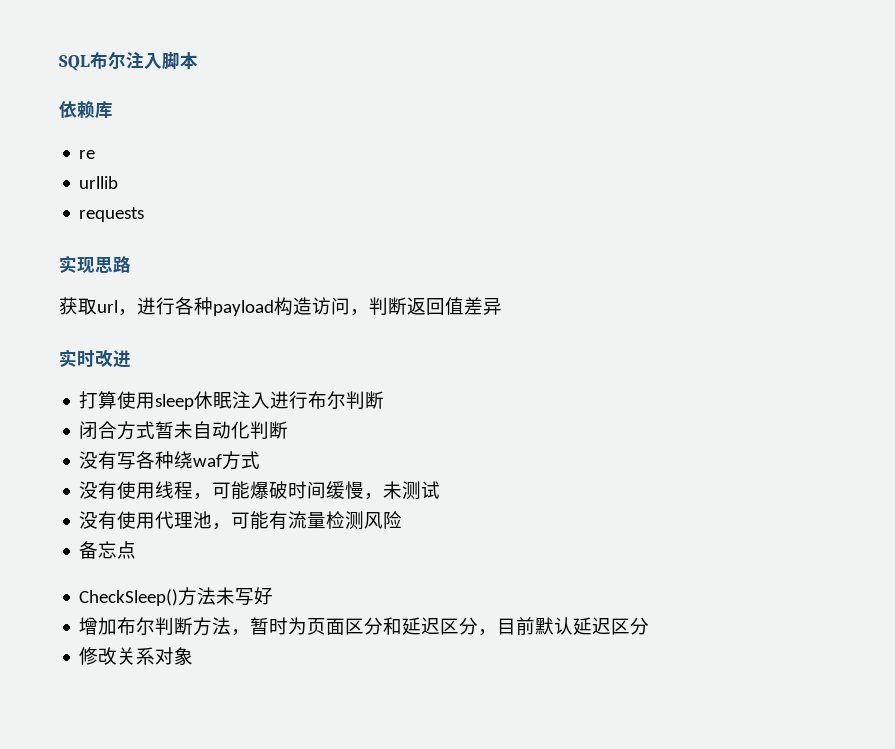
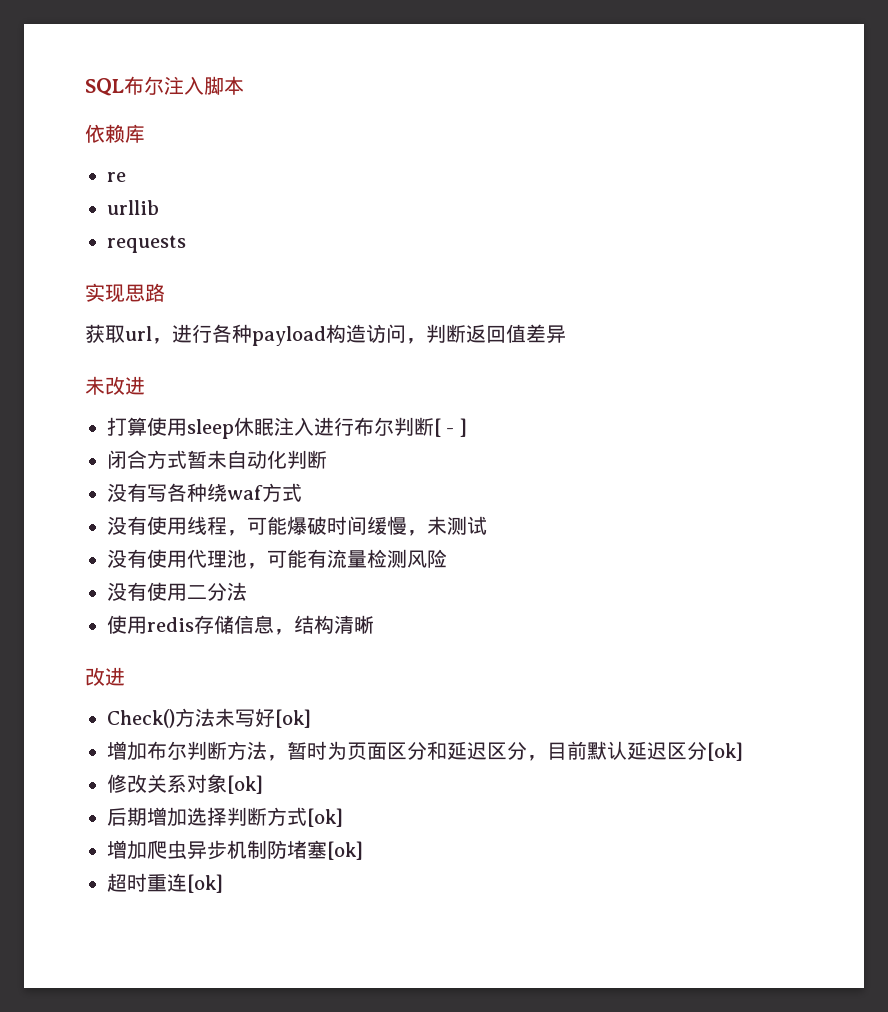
- 实时改进
+ 未改进
- 打算使用sleep休眠注入进行布尔判断
+ 打算使用sleep休眠注入进行布尔判断[ - ]
- 备忘点
- CheckSleep()方法未写好
+ 没有使用二分法
+ 使用redis存储信息，结构清晰
+ 改进
+ Check()方法未写好[ok]
- 增加布尔判断方法，暂时为页面区分和延迟区分，目前默认延迟区分
+ 增加布尔判断方法，暂时为页面区分和延迟区分，目前默认延迟区分[ok]
- 修改关系对象
+ 修改关系对象[ok]
+ 后期增加选择判断方式[ok]
+ 增加爬虫异步机制防堵塞[ok]
+ 超时重连[ok]

